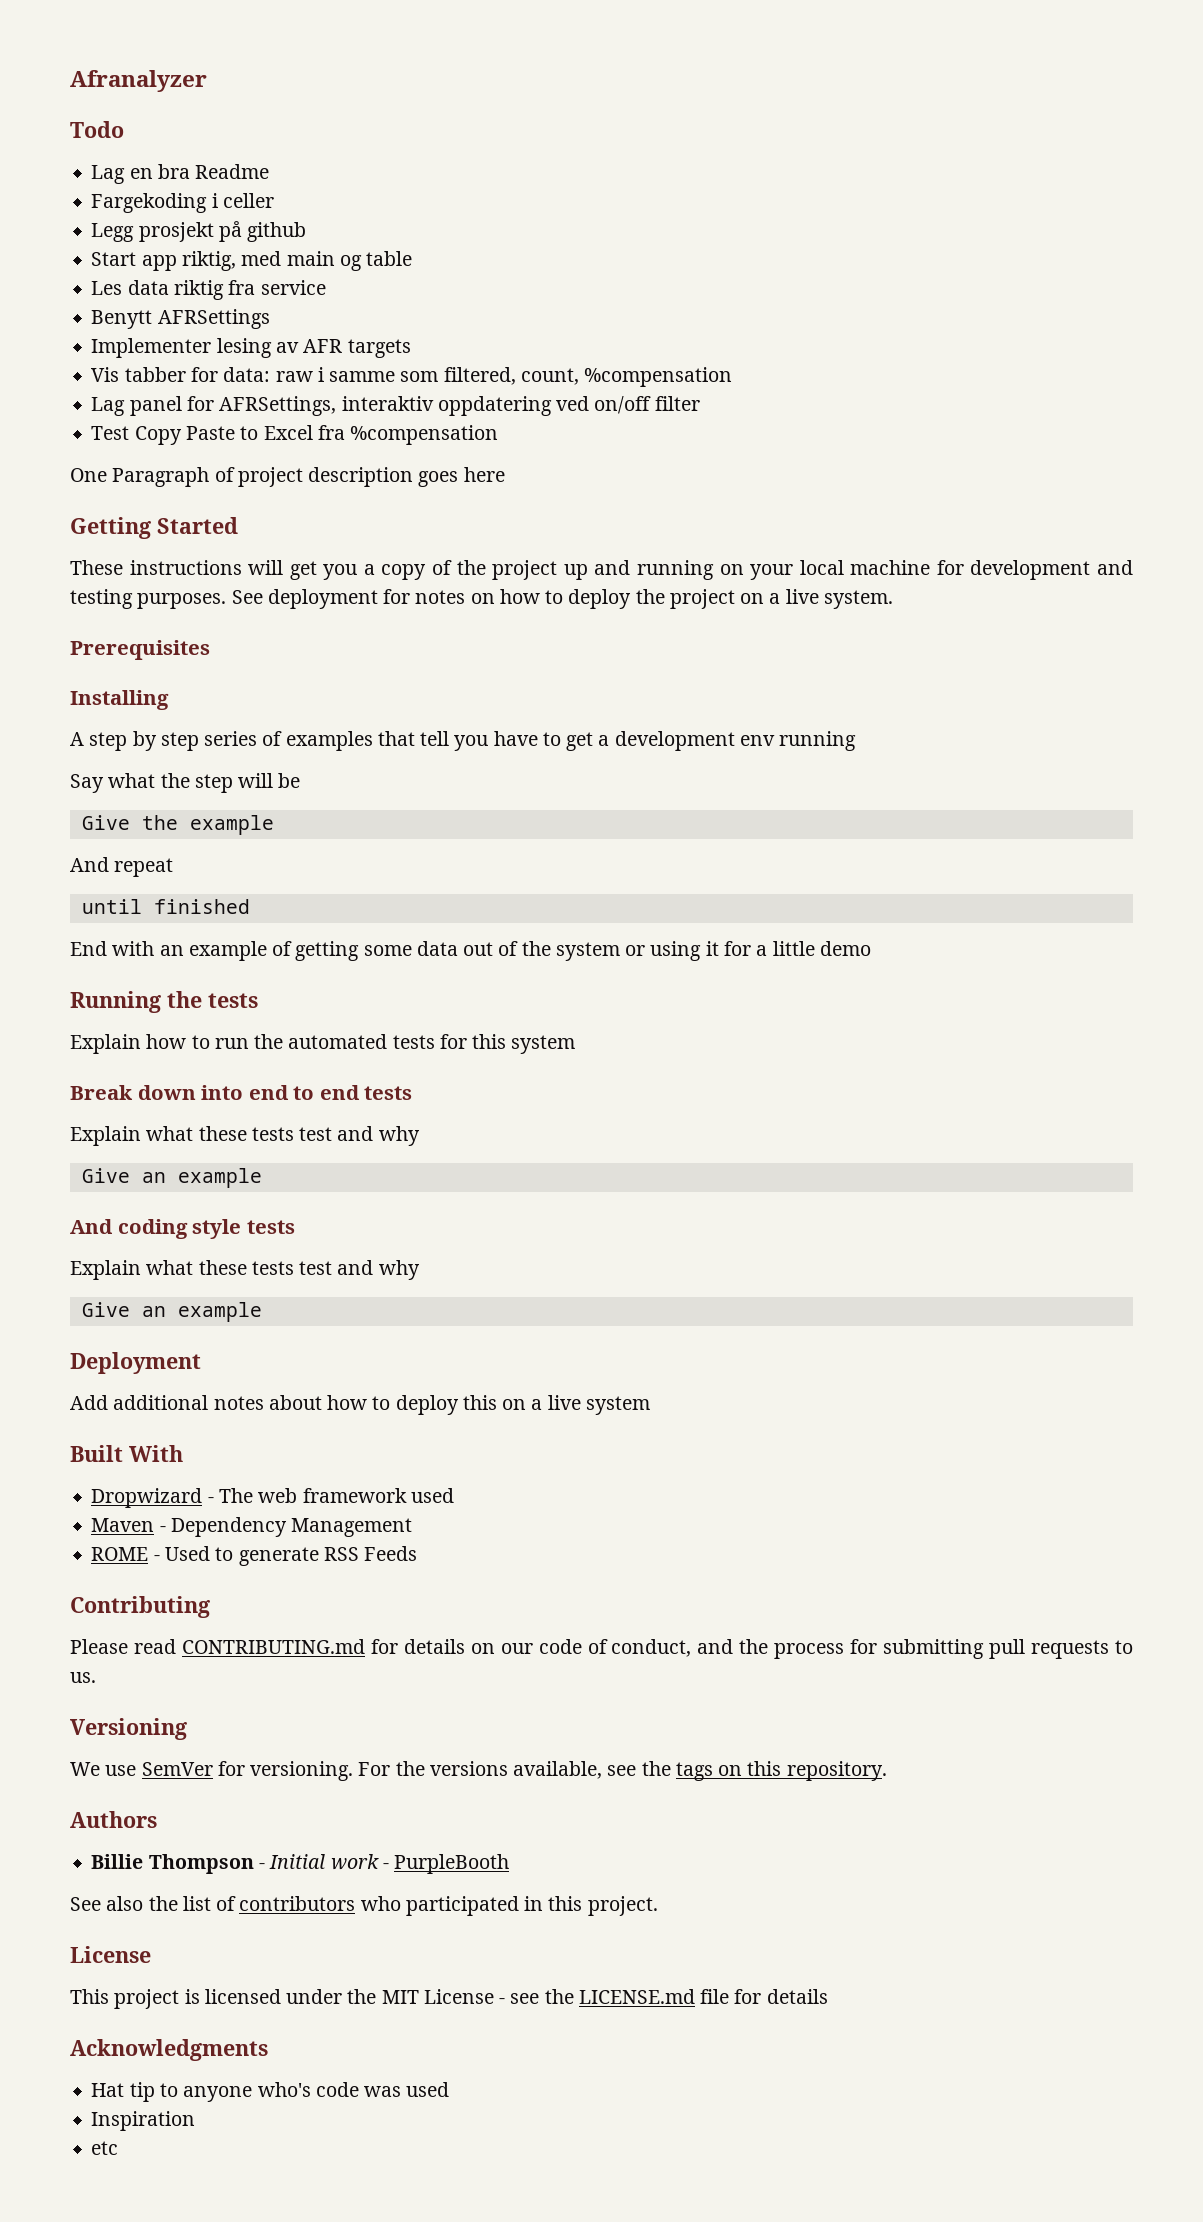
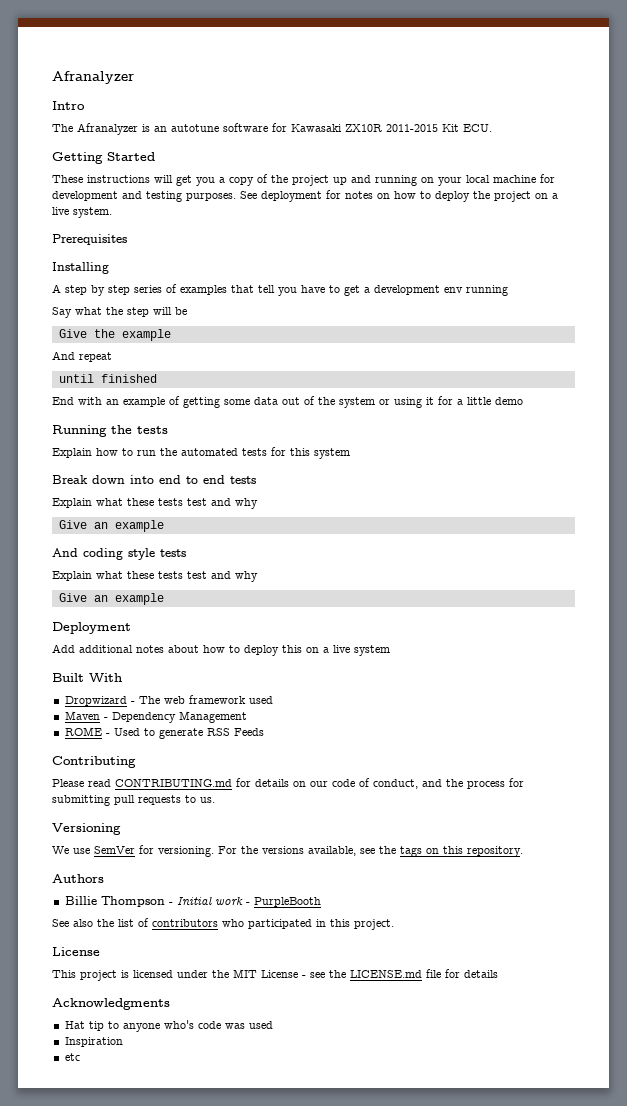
- Todo
- Lag en bra Readme
- Fargekoding i celler
- Legg prosjekt på github
- Start app riktig, med main og table
- Les data riktig fra service
- Benytt AFRSettings
- Implementer lesing av AFR targets
- Vis tabber for data: raw i samme som filtered, count, %compensation
- Lag panel for AFRSettings, interaktiv oppdatering ved on/off filter
- Test Copy Paste to Excel fra %compensation
- One Paragraph of project description goes here
+ Intro
+ The Afranalyzer is an autotune software for Kawasaki ZX10R 2011-2015 Kit ECU.

